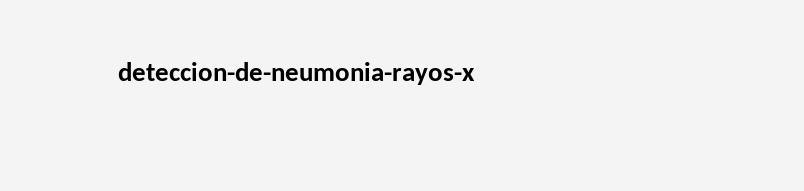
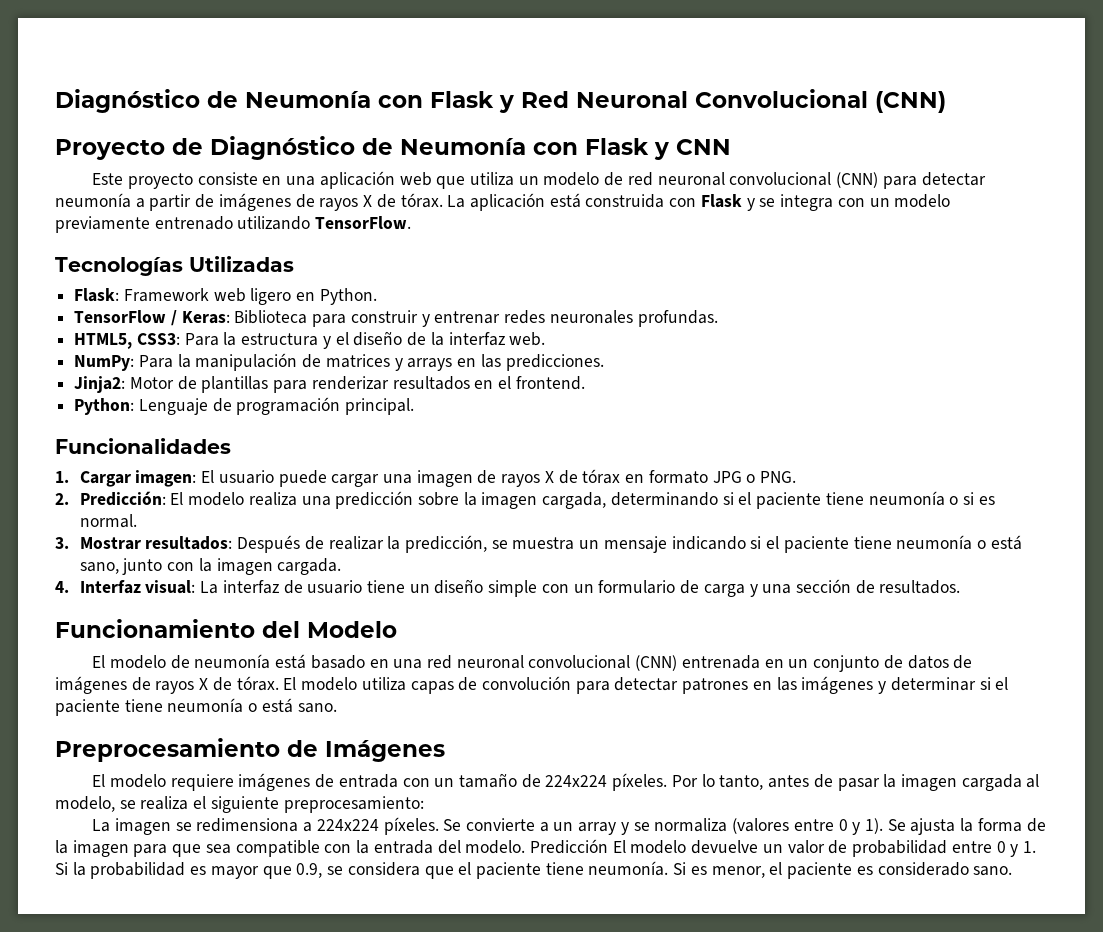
- deteccion-de-neumonia-rayos-x
+ Diagnóstico de Neumonía con Flask y Red Neuronal Convolucional (CNN)
+ Proyecto de Diagnóstico de Neumonía con Flask y CNN
+ Este proyecto consiste en una aplicación web que utiliza un modelo de red neuronal convolucional (CNN) para detectar neumonía a partir de imágenes de rayos X de tórax. La aplicación está construida con Flask y se integra con un modelo previamente entrenado utilizando TensorFlow.
+ Tecnologías Utilizadas
+ Flask: Framework web ligero en Python.
+ TensorFlow / Keras: Biblioteca para construir y entrenar redes neuronales profundas.
+ HTML5, CSS3: Para la estructura y el diseño de la interfaz web.
+ NumPy: Para la manipulación de matrices y arrays en las predicciones.
+ Jinja2: Motor de plantillas para renderizar resultados en el frontend.
+ Python: Lenguaje de programación principal.
+ Funcionalidades
+ 1. Cargar imagen: El usuario puede cargar una imagen de rayos X de tórax en formato JPG o PNG.
+ 2. Predicción: El modelo realiza una predicción sobre la imagen cargada, determinando si el paciente tiene neumonía o si es normal.
+ 3. Mostrar resultados: Después de realizar la predicción, se muestra un mensaje indicando si el paciente tiene neumonía o está sano, junto con la imagen cargada.
+ 4. Interfaz visual: La interfaz de usuario tiene un diseño simple con un formulario de carga y una sección de resultados.
+ Funcionamiento del Modelo
+ El modelo de neumonía está basado en una red neuronal convolucional (CNN) entrenada en un conjunto de datos de imágenes de rayos X de tórax. El modelo utiliza capas de convolución para detectar patrones en las imágenes y determinar si el paciente tiene neumonía o está sano.
+ Preprocesamiento de Imágenes
+ El modelo requiere imágenes de entrada con un tamaño de 224x224 píxeles. Por lo tanto, antes de pasar la imagen cargada al modelo, se realiza el siguiente preprocesamiento:
+ La imagen se redimensiona a 224x224 píxeles. Se convierte a un array y se normaliza (valores entre 0 y 1). Se ajusta la forma de la imagen para que sea compatible con la entrada del modelo. Predicción El modelo devuelve un valor de probabilidad entre 0 y 1. Si la probabilidad es mayor que 0.9, se considera que el paciente tiene neumonía. Si es menor, el paciente es considerado sano.

